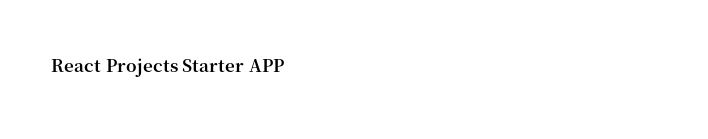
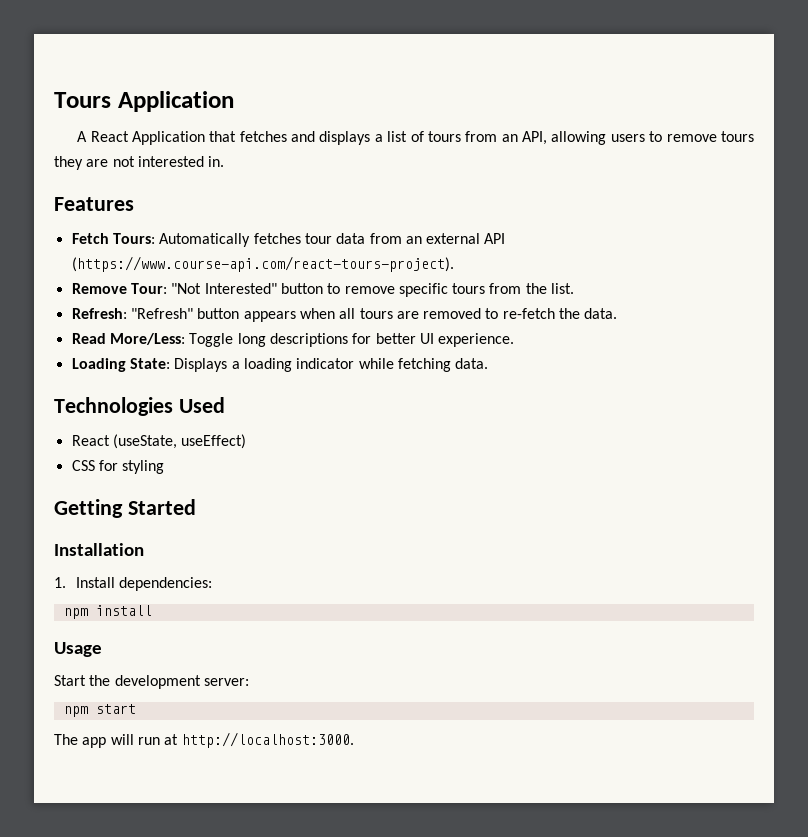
- React Projects Starter APP
+ Tours Application
+ A React Application that fetches and displays a list of tours from an API, allowing users to remove tours they are not interested in.
+ Features
+ Fetch Tours: Automatically fetches tour data from an external API (https://www.course-api.com/react-tours-project).
+ Remove Tour: "Not Interested" button to remove specific tours from the list.
+ Refresh: "Refresh" button appears when all tours are removed to re-fetch the data.
+ Read More/Less: Toggle long descriptions for better UI experience.
+ Loading State: Displays a loading indicator while fetching data.
+ Technologies Used
+ React (useState, useEffect)
+ CSS for styling
+ Getting Started
+ Installation
+ 1. Install dependencies:
+ npm install
+ Usage
+ Start the development server:
+ npm start
+ The app will run at http://localhost:3000.

